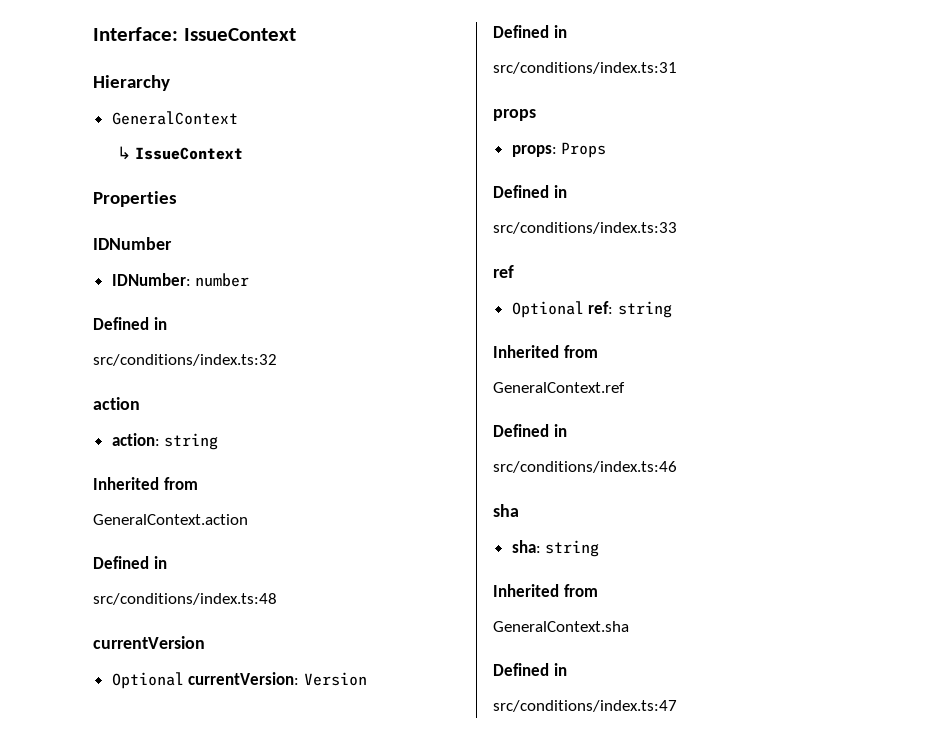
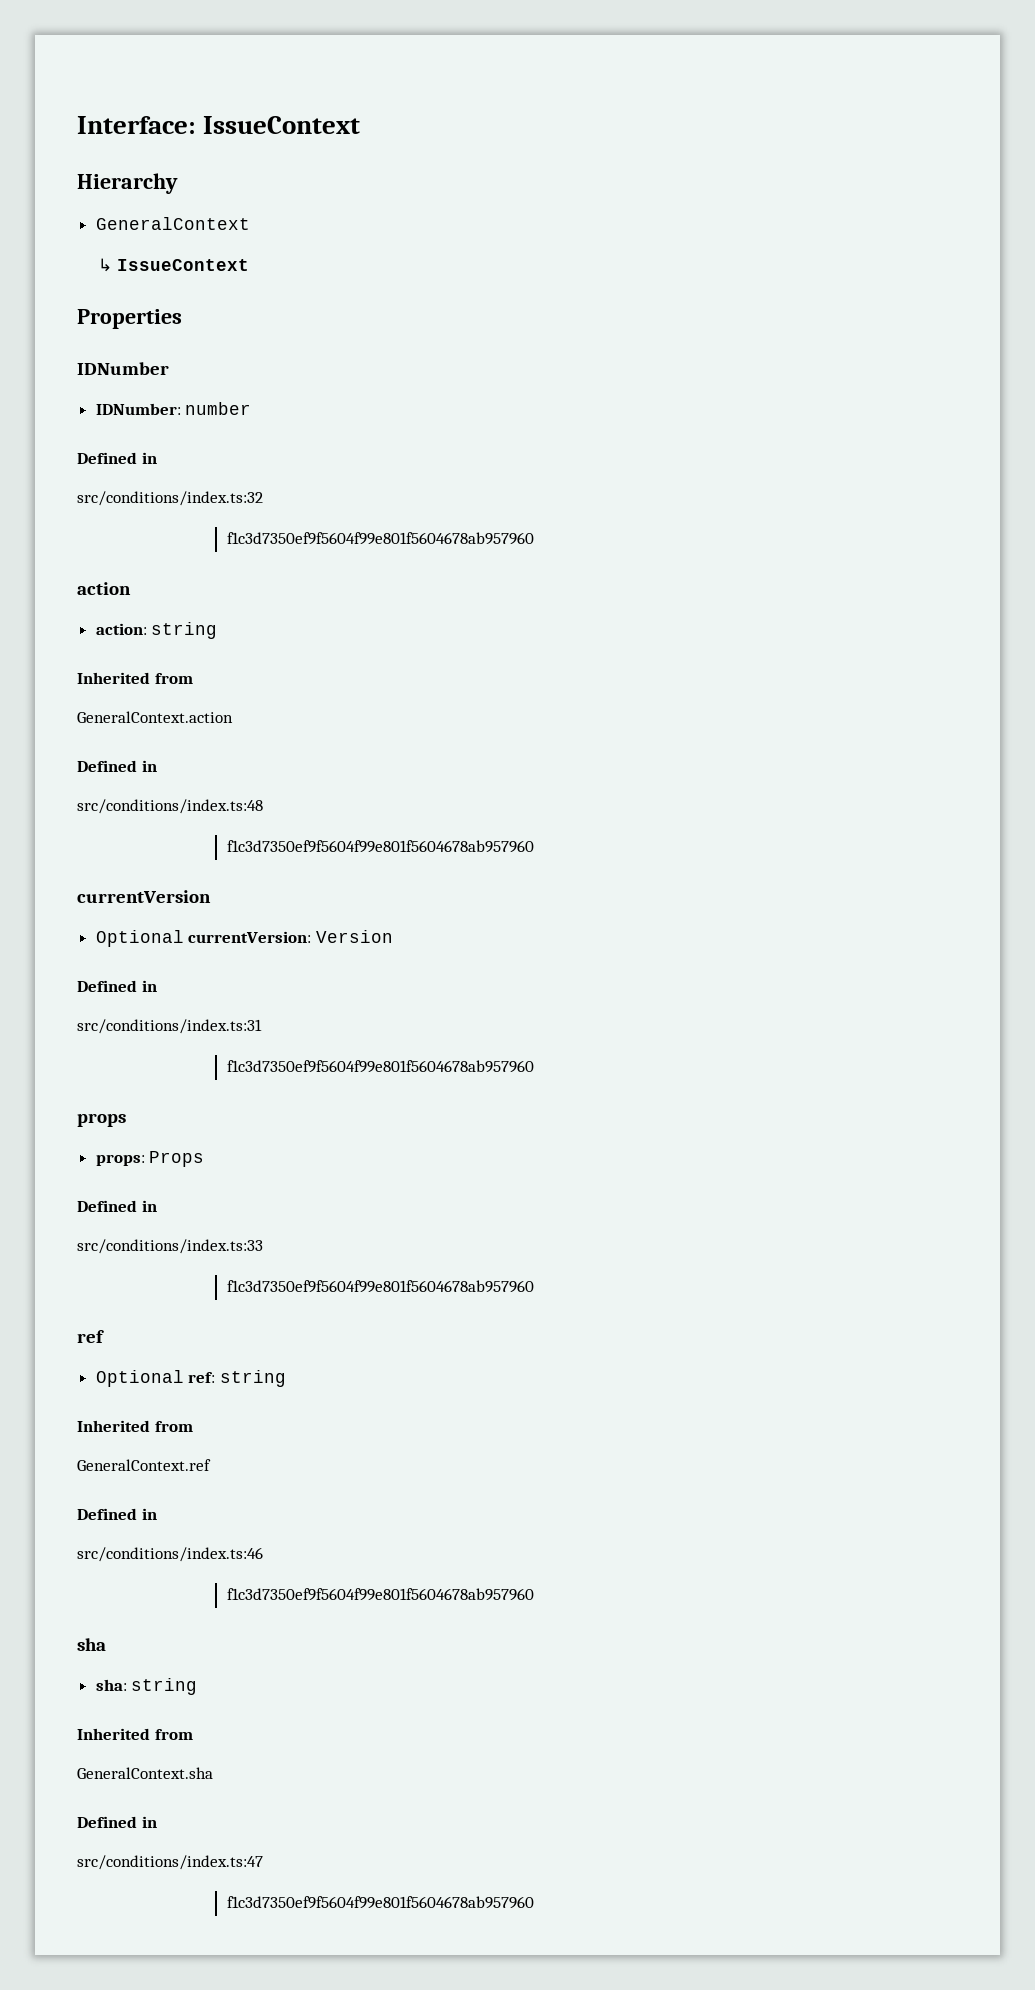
  src/conditions/index.ts:32
+ f1c3d7350ef9f5604f99e801f5604678ab957960
  src/conditions/index.ts:48
+ f1c3d7350ef9f5604f99e801f5604678ab957960
  src/conditions/index.ts:31
+ f1c3d7350ef9f5604f99e801f5604678ab957960
  src/conditions/index.ts:33
+ f1c3d7350ef9f5604f99e801f5604678ab957960
  src/conditions/index.ts:46
+ f1c3d7350ef9f5604f99e801f5604678ab957960
  src/conditions/index.ts:47
+ f1c3d7350ef9f5604f99e801f5604678ab957960

